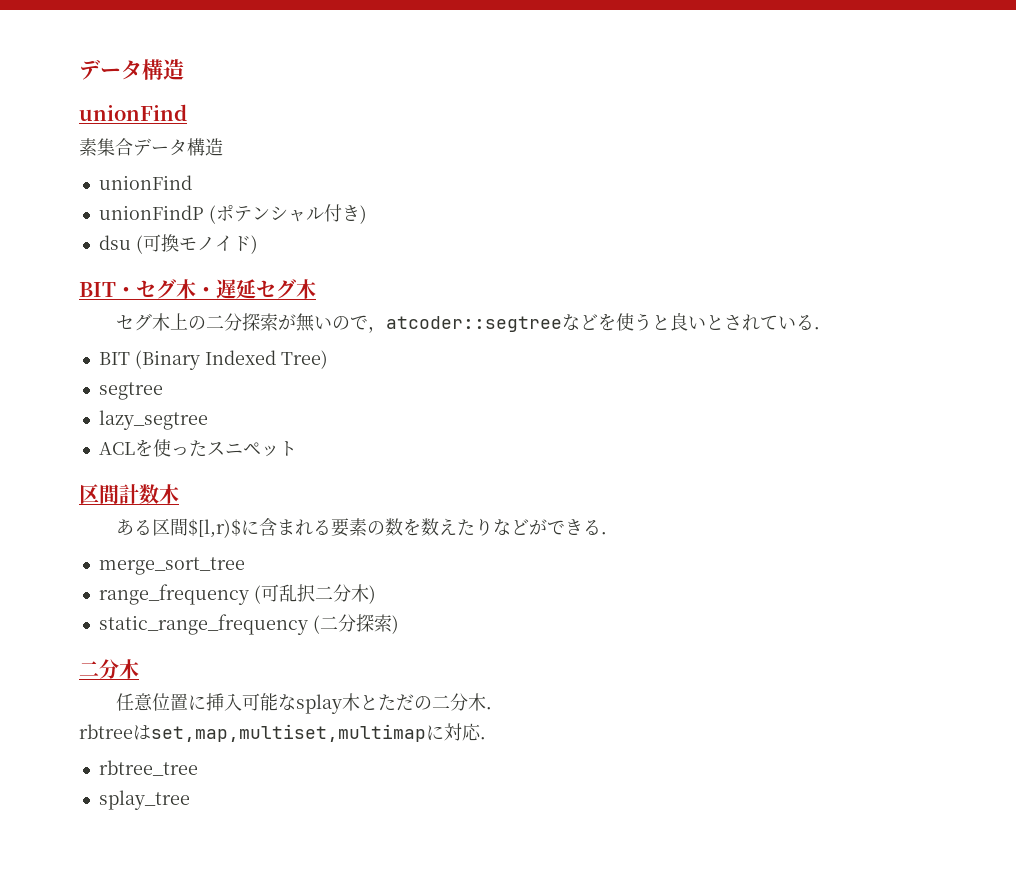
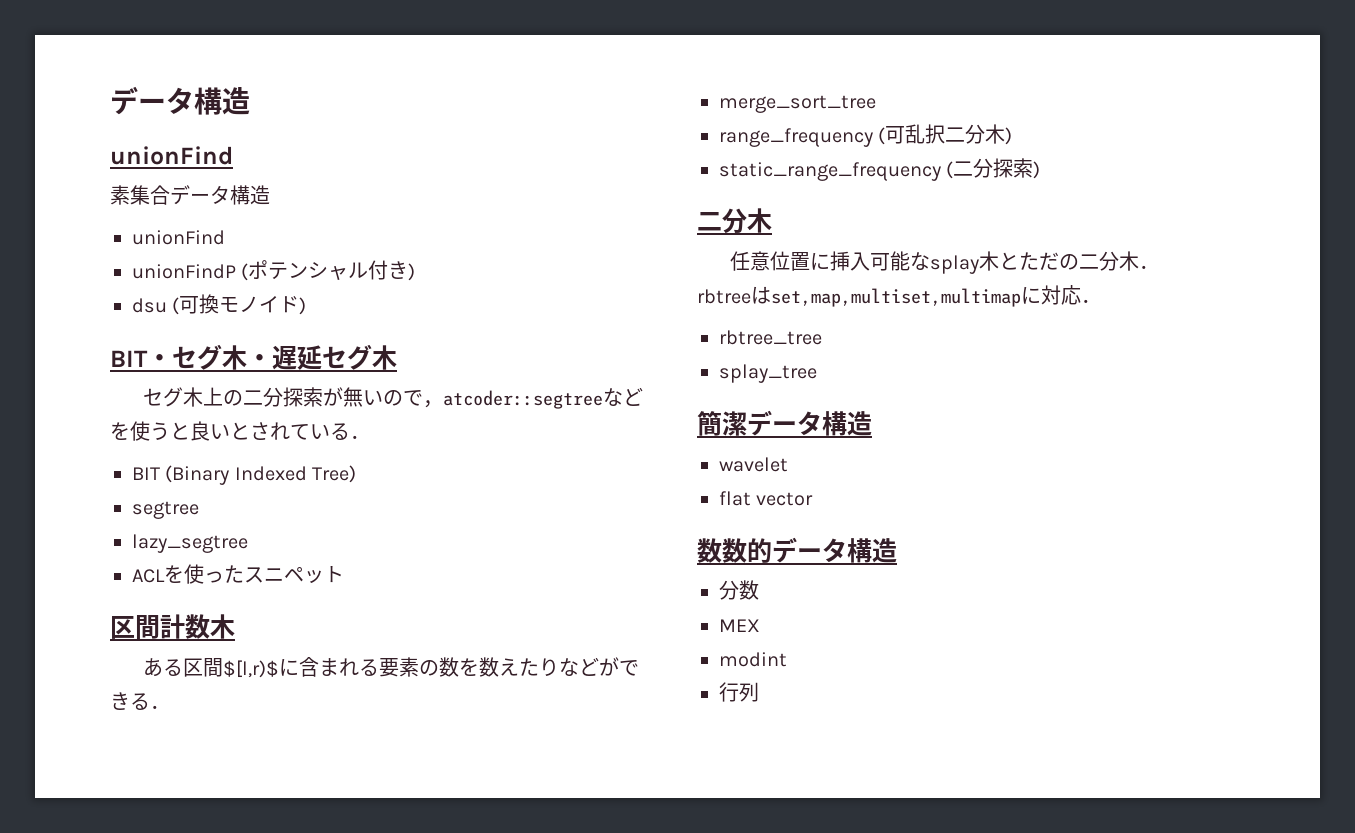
+ 簡潔データ構造
+ wavelet
+ flat vector
+ 数数的データ構造
+ 分数
+ MEX
+ modint
+ 行列

